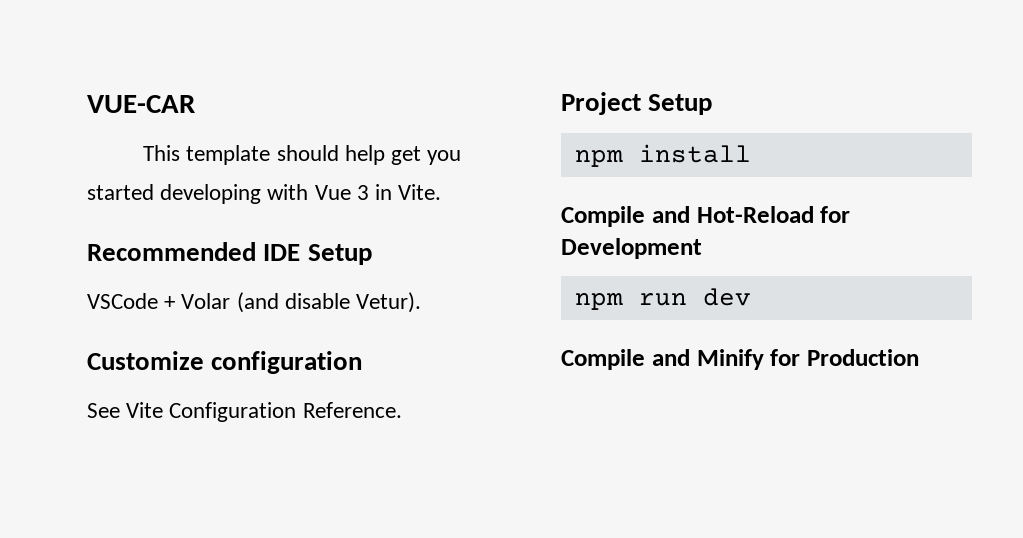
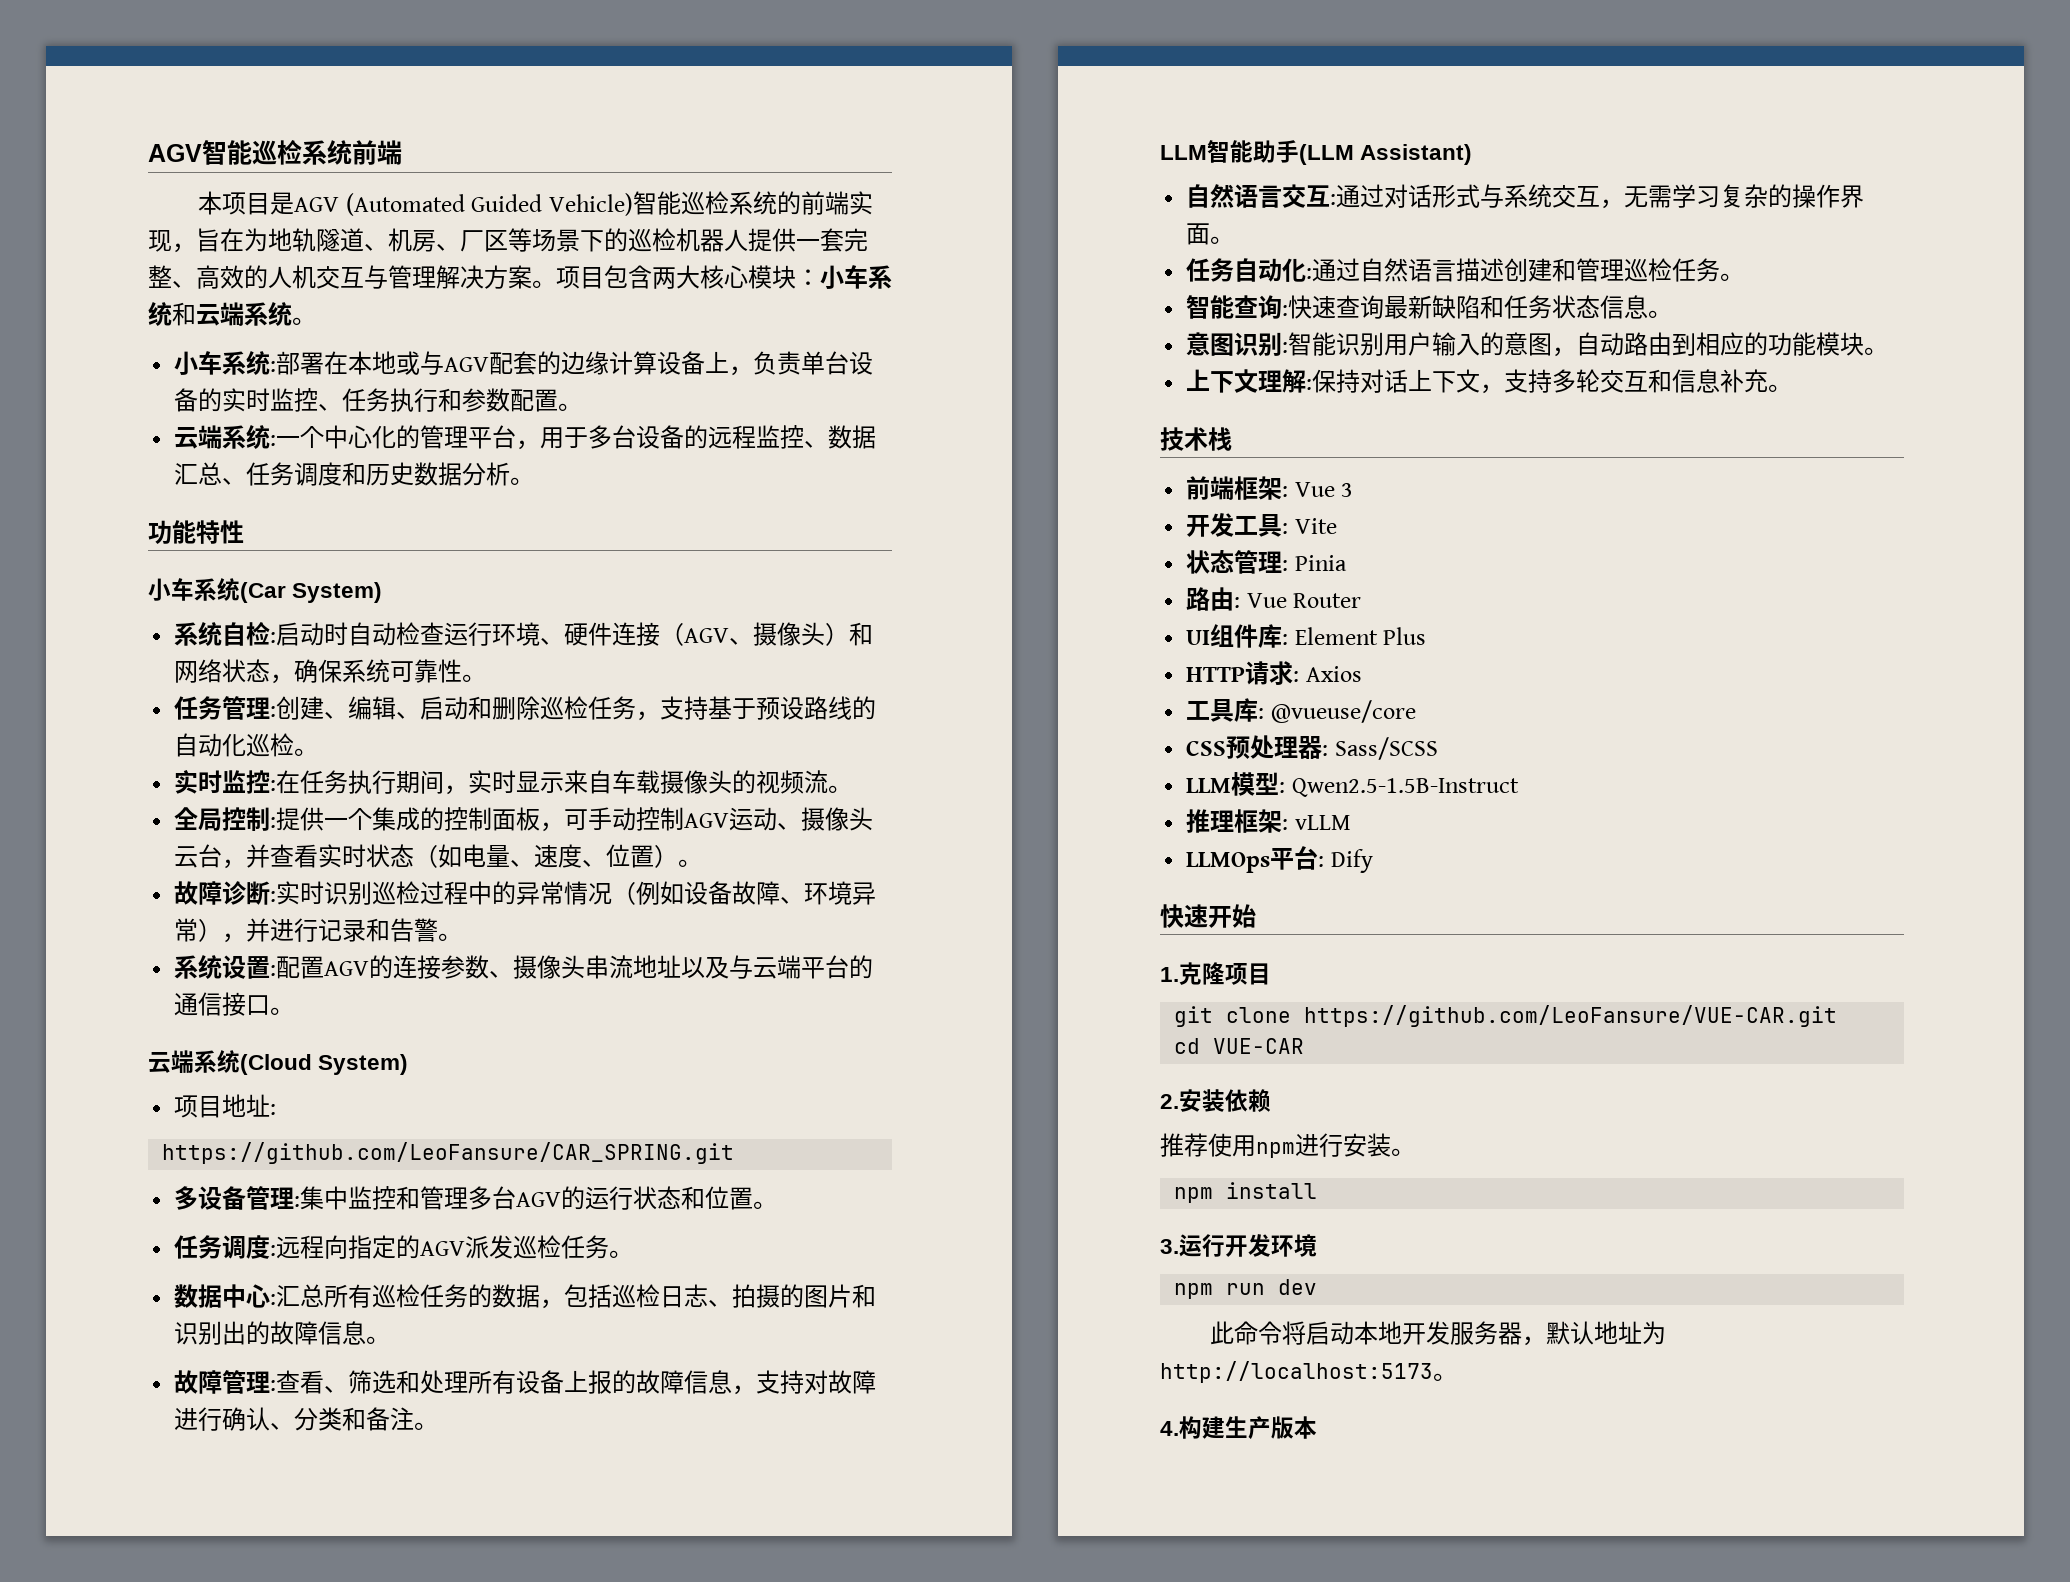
- VUE-CAR
- This template should help get you started developing with Vue 3 in Vite.
- Recommended IDE Setup
- VSCode + Volar (and disable Vetur).
- Customize configuration
- See Vite Configuration Reference.
- Project Setup
+ AGV智能巡检系统前端
+ 本项目是AGV (Automated Guided Vehicle)智能巡检系统的前端实现，旨在为地轨隧道、机房、厂区等场景下的巡检机器人提供一套完整、高效的人机交互与管理解决方案。项目包含两大核心模块：小车系统和云端系统。
+ 小车系统:部署在本地或与AGV配套的边缘计算设备上，负责单台设备的实时监控、任务执行和参数配置。
+ 云端系统:一个中心化的管理平台，用于多台设备的远程监控、数据汇总、任务调度和历史数据分析。
+ 功能特性
+ 小车系统(Car System)
+ 系统自检:启动时自动检查运行环境、硬件连接（AGV、摄像头）和网络状态，确保系统可靠性。
+ 任务管理:创建、编辑、启动和删除巡检任务，支持基于预设路线的自动化巡检。
+ 实时监控:在任务执行期间，实时显示来自车载摄像头的视频流。
+ 全局控制:提供一个集成的控制面板，可手动控制AGV运动、摄像头云台，并查看实时状态（如电量、速度、位置）。
+ 故障诊断:实时识别巡检过程中的异常情况（例如设备故障、环境异常），并进行记录和告警。
+ 系统设置:配置AGV的连接参数、摄像头串流地址以及与云端平台的通信接口。
+ 云端系统(Cloud System)
+ 项目地址:
+ https://github.com/LeoFansure/CAR_SPRING.git
+ 多设备管理:集中监控和管理多台AGV的运行状态和位置。
+ 任务调度:远程向指定的AGV派发巡检任务。
+ 数据中心:汇总所有巡检任务的数据，包括巡检日志、拍摄的图片和识别出的故障信息。
+ 故障管理:查看、筛选和处理所有设备上报的故障信息，支持对故障进行确认、分类和备注。
+ LLM智能助手(LLM Assistant)
+ 自然语言交互:通过对话形式与系统交互，无需学习复杂的操作界面。
+ 任务自动化:通过自然语言描述创建和管理巡检任务。
+ 智能查询:快速查询最新缺陷和任务状态信息。
+ 意图识别:智能识别用户输入的意图，自动路由到相应的功能模块。
+ 上下文理解:保持对话上下文，支持多轮交互和信息补充。
+ 技术栈
+ 前端框架: Vue 3
+ 开发工具: Vite
+ 状态管理: Pinia
+ 路由: Vue Router
+ UI组件库: Element Plus
+ HTTP请求: Axios
+ 工具库: @vueuse/core
+ CSS预处理器: Sass/SCSS
+ LLM模型: Qwen2.5-1.5B-Instruct
+ 推理框架: vLLM
+ LLMOps平台: Dify
+ 快速开始
+ 1.克隆项目
+ git clone https://github.com/LeoFansure/VUE-CAR.git
+ cd VUE-CAR
+ 2.安装依赖
+ 推荐使用npm进行安装。
  npm install
- Compile and Hot-Reload for Development
+ 3.运行开发环境
  npm run dev
- Compile and Minify for Production
+ 此命令将启动本地开发服务器，默认地址为http://localhost:5173。
+ 4.构建生产版本

